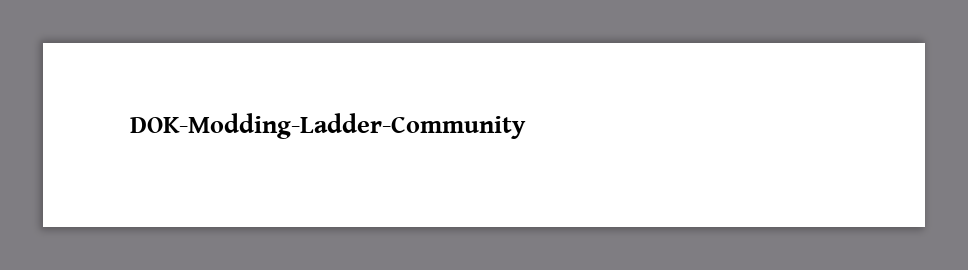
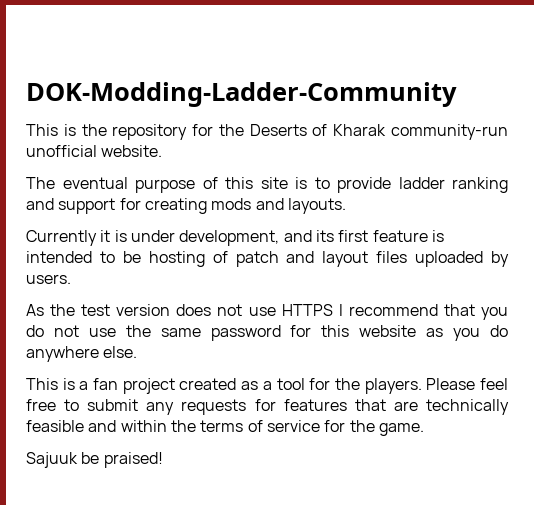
+ This is the repository for the Deserts of Kharak community-run unofficial website.
+ The eventual purpose of this site is to provide ladder ranking and support for creating mods and layouts.
+ Currently it is under development, and its first feature is intended to be hosting of patch and layout files uploaded by users.
+ As the test version does not use HTTPS I recommend that you do not use the same password for this website as you do anywhere else.
+ This is a fan project created as a tool for the players. Please feel free to submit any requests for features that are technically feasible and within the terms of service for the game.
+ Sajuuk be praised!

